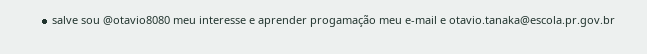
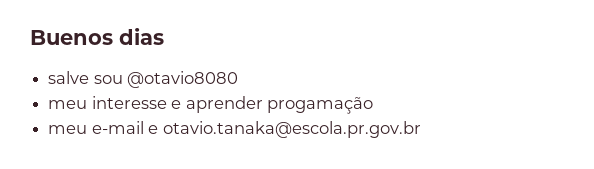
+ Buenos dias
- salve sou @otavio8080 meu interesse e aprender progamação meu e-mail e otavio.tanaka@escola.pr.gov.br
+ salve sou @otavio8080
+ meu interesse e aprender progamação
+ meu e-mail e otavio.tanaka@escola.pr.gov.br

